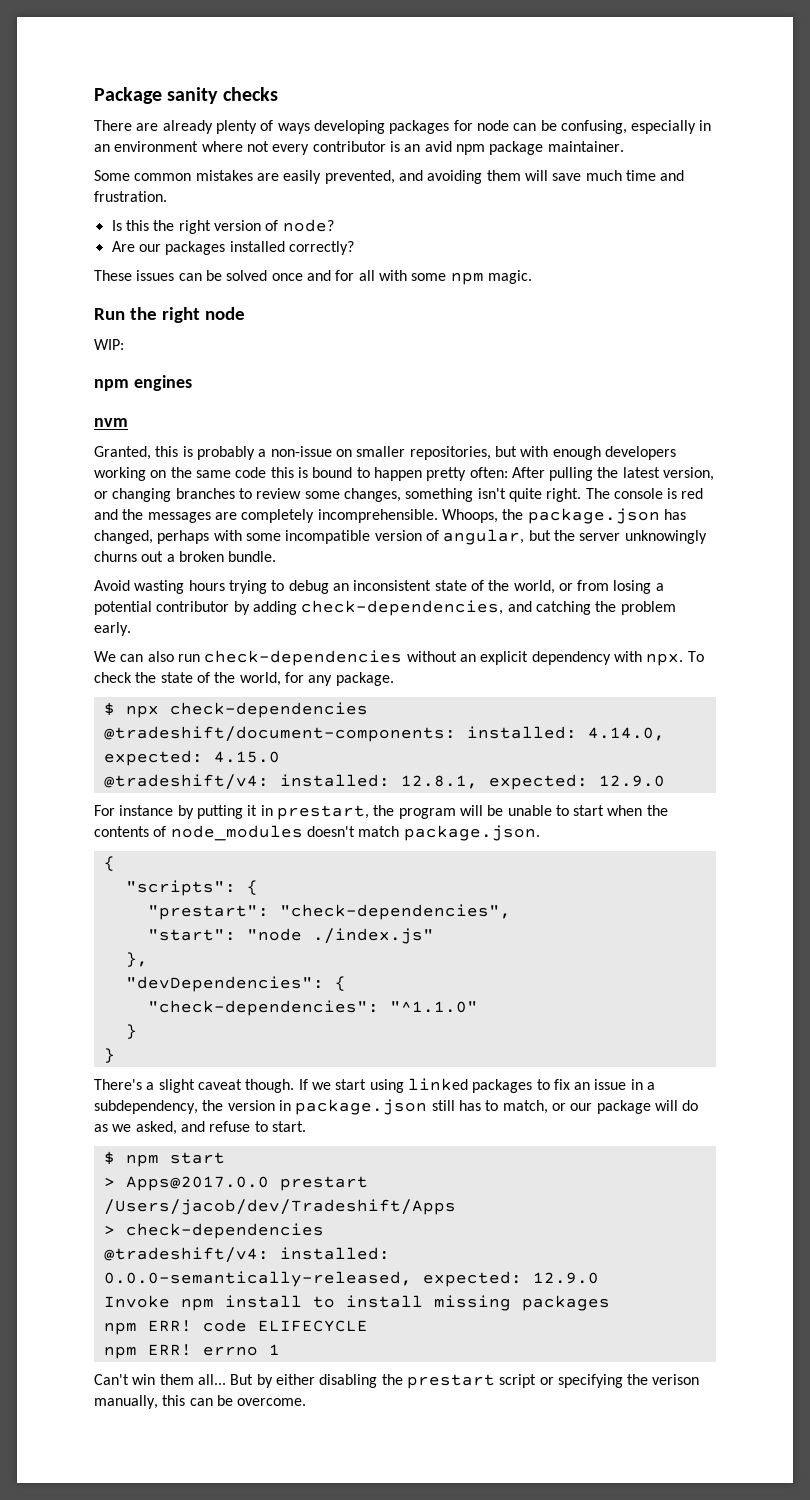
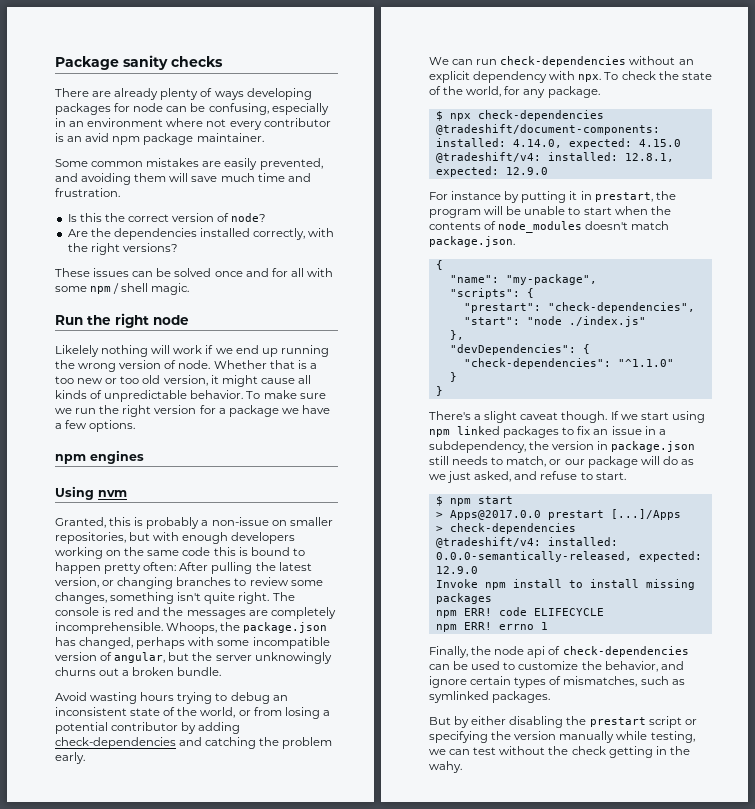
- Is this the right version of node?
+ Is this the correct version of node?
- Are our packages installed correctly?
+ Are the dependencies installed correctly, with the right versions?
- These issues can be solved once and for all with some npm magic.
+ These issues can be solved once and for all with some npm / shell magic.
- WIP:
+ Likelely nothing will work if we end up running the wrong version of node. Whether that is a too new or too old version, it might cause all kinds of unpredictable behavior. To make sure we run the right version for a package we have a few options.
- nvm
+ Using nvm
- Avoid wasting hours trying to debug an inconsistent state of the world, or from losing a potential contributor by adding check-dependencies, and catching the problem early.
+ Avoid wasting hours trying to debug an inconsistent state of the world, or from losing a potential contributor by adding check-dependencies and catching the problem early.
- We can also run check-dependencies without an explicit dependency with npx.
+ We can run check-dependencies without an explicit dependency with npx.
+ "name": "my-package",
- If we start using linked packages to fix an issue in a subdependency, the version in package.json still has to match, or our package will do as we asked, and refuse to start.
+ If we start using npm linked packages to fix an issue in a subdependency, the version in package.json still needs to match, or our package will do as we just asked, and refuse to start.
- > Apps@2017.0.0 prestart /Users/jacob/dev/Tradeshift/Apps
+ > Apps@2017.0.0 prestart [...]/Apps
- Can't win them all... But by either disabling the prestart script or specifying the verison manually, this can be overcome.
+ Finally, the node api of check-dependencies can be used to customize the behavior, and ignore certain types of mismatches, such as symlinked packages.
+ But by either disabling the prestart script or specifying the version manually while testing, we can test without the check getting in the wahy.

